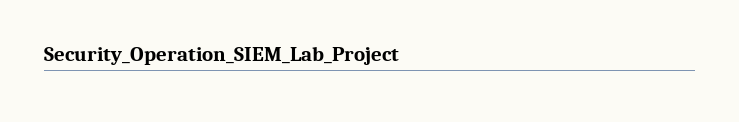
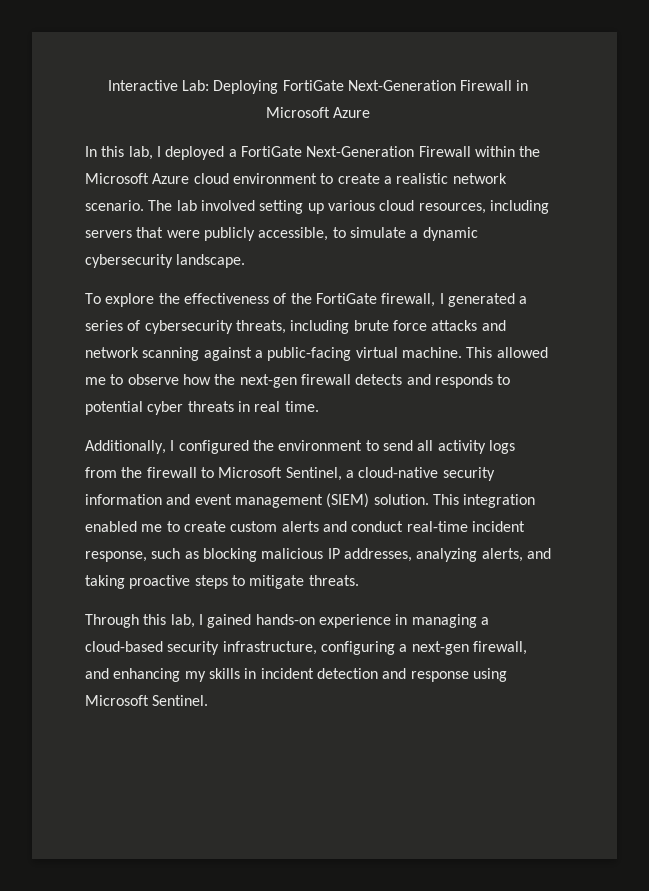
- Security_Operation_SIEM_Lab_Project
+ Interactive Lab: Deploying FortiGate Next-Generation Firewall in Microsoft Azure
+ In this lab, I deployed a FortiGate Next-Generation Firewall within the Microsoft Azure cloud environment to create a realistic network scenario. The lab involved setting up various cloud resources, including servers that were publicly accessible, to simulate a dynamic cybersecurity landscape.
+ To explore the effectiveness of the FortiGate firewall, I generated a series of cybersecurity threats, including brute force attacks and network scanning against a public-facing virtual machine. This allowed me to observe how the next-gen firewall detects and responds to potential cyber threats in real time.
+ Additionally, I configured the environment to send all activity logs from the firewall to Microsoft Sentinel, a cloud-native security information and event management (SIEM) solution. This integration enabled me to create custom alerts and conduct real-time incident response, such as blocking malicious IP addresses, analyzing alerts, and taking proactive steps to mitigate threats.
+ Through this lab, I gained hands-on experience in managing a cloud-based security infrastructure, configuring a next-gen firewall, and enhancing my skills in incident detection and response using Microsoft Sentinel.

